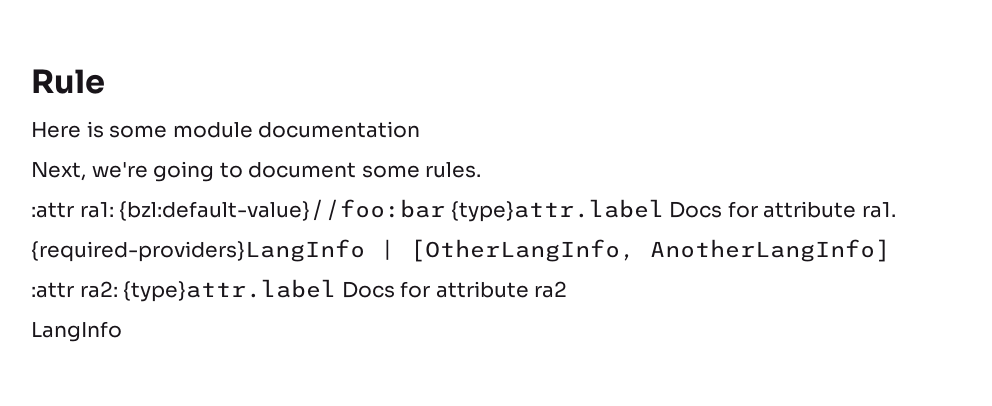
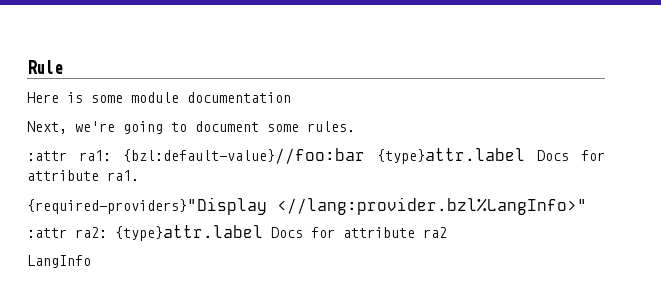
- {required-providers}LangInfo | [OtherLangInfo, AnotherLangInfo]
+ {required-providers}"Display <//lang:provider.bzl%LangInfo>"

